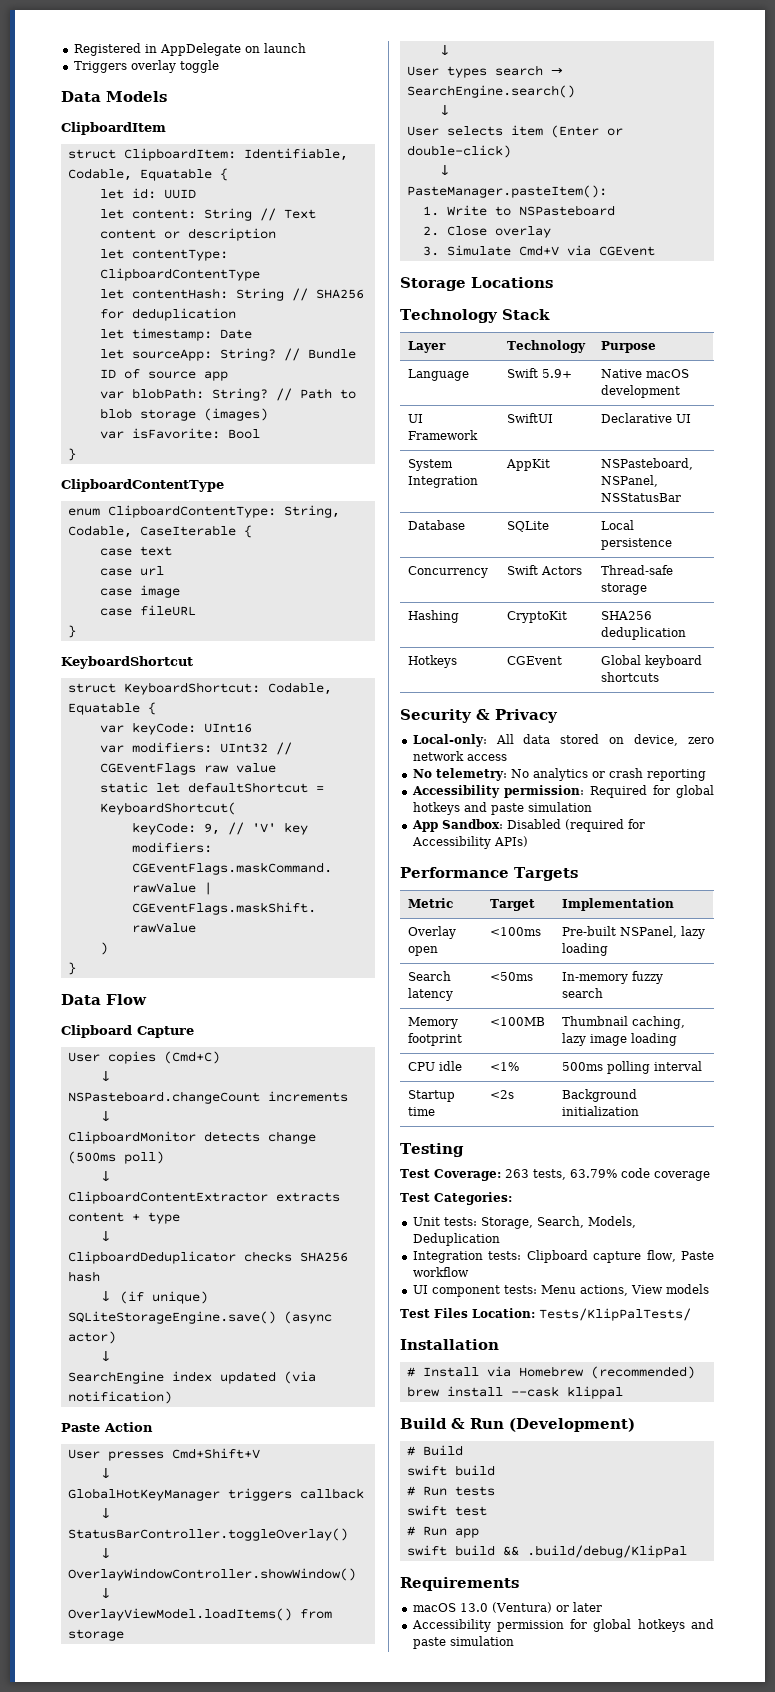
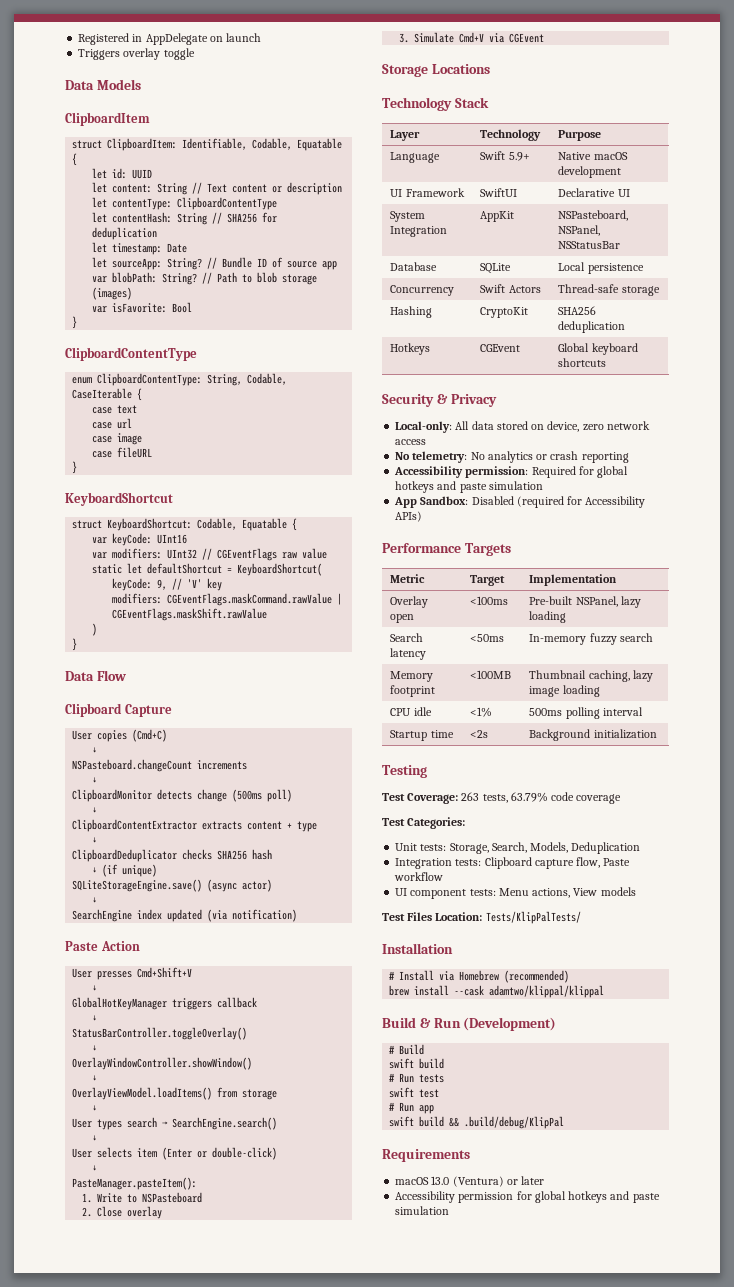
- brew install --cask klippal
+ brew install --cask adamtwo/klippal/klippal

